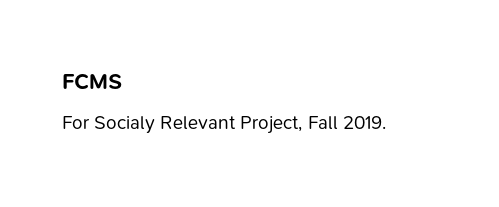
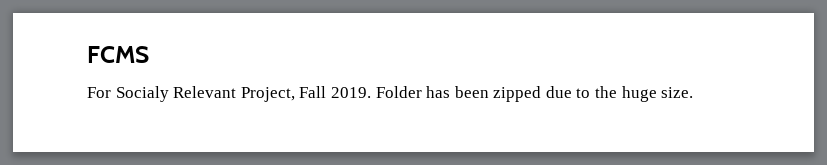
+ Folder has been zipped due to the huge size.

